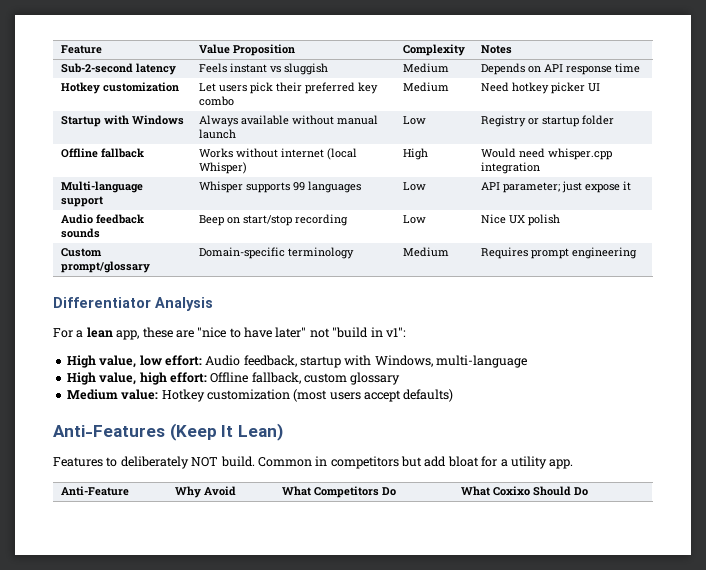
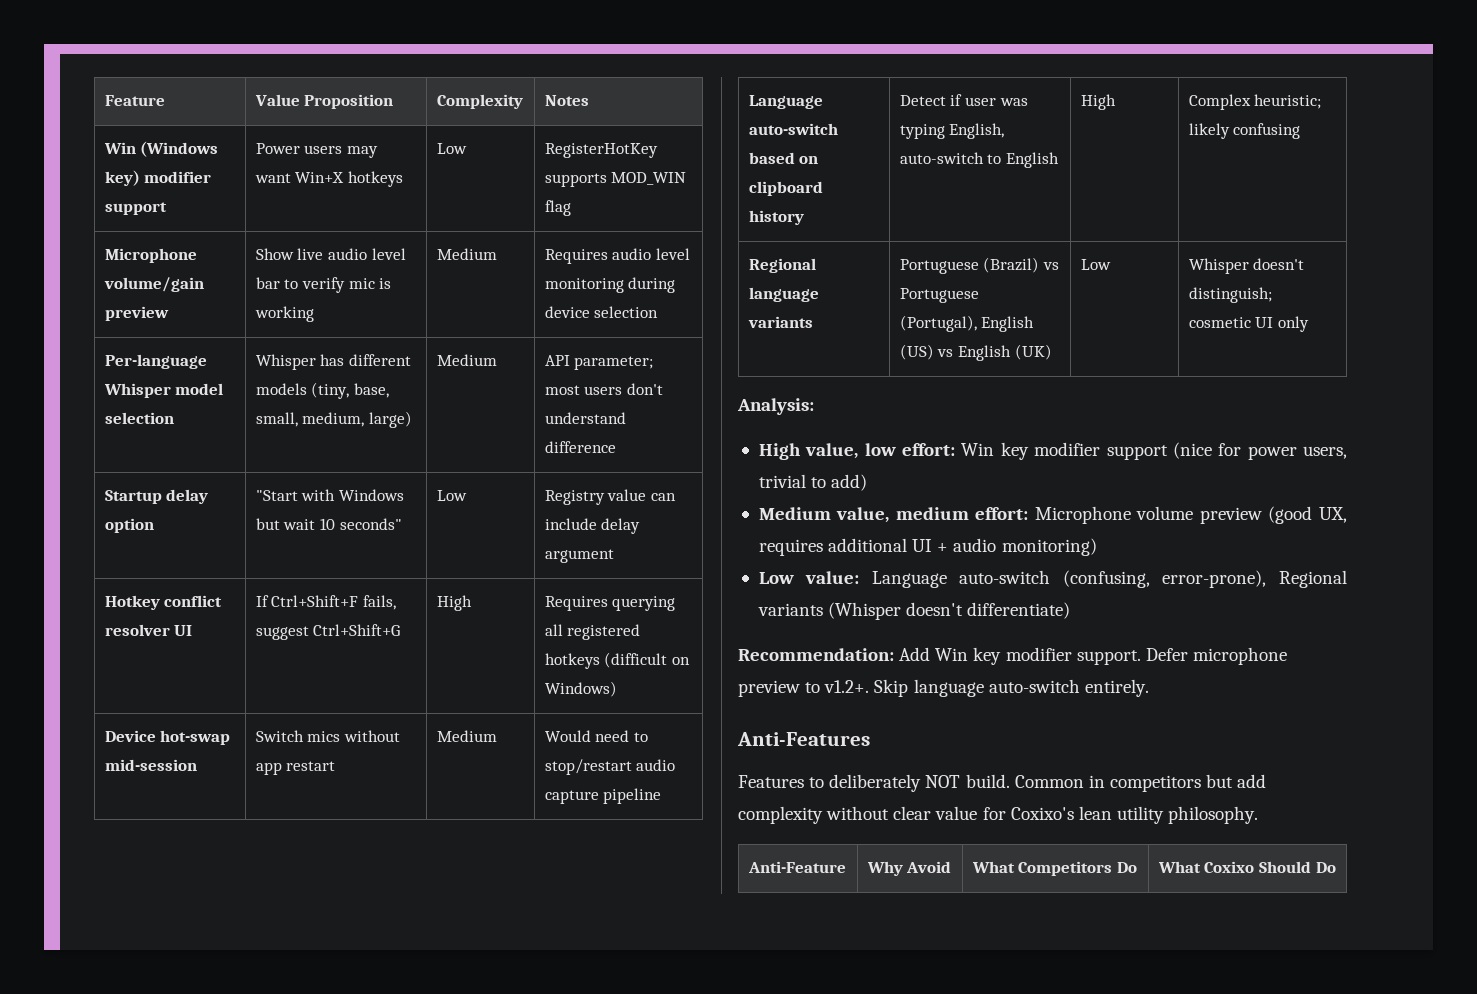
- Sub-2-second latency | Feels instant vs sluggish | Medium | Depends on API response time
- Hotkey customization | Let users pick their preferred key combo | Medium | Need hotkey picker UI
- Startup with Windows | Always available without manual launch | Low | Registry or startup folder
- Offline fallback | Works without internet (local Whisper) | High | Would need whisper.cpp integration
- Multi-language support | Whisper supports 99 languages | Low | API parameter; just expose it
- Audio feedback sounds | Beep on start/stop recording | Low | Nice UX polish
- Custom prompt/glossary | Domain-specific terminology | Medium | Requires prompt engineering
- Differentiator Analysis
- For a lean app, these are "nice to have later" not "build in v1":
- High value, low effort: Audio feedback, startup with Windows, multi-language
- High value, high effort: Offline fallback, custom glossary
- Medium value: Hotkey customization (most users accept defaults)
- Anti-Features (Keep It Lean)
+ Win (Windows key) modifier support | Power users may want Win+X hotkeys | Low | RegisterHotKey supports MOD_WIN flag
+ Microphone volume/gain preview | Show live audio level bar to verify mic is working | Medium | Requires audio level monitoring during device selection
+ Per-language Whisper model selection | Whisper has different models (tiny, base, small, medium, large) | Medium | API parameter; most users don't understand difference
+ Startup delay option | "Start with Windows but wait 10 seconds" | Low | Registry value can include delay argument
+ Hotkey conflict resolver UI | If Ctrl+Shift+F fails, suggest Ctrl+Shift+G | High | Requires querying all registered hotkeys (difficult on Windows)
+ Device hot-swap mid-session | Switch mics without app restart | Medium | Would need to stop/restart audio capture pipeline
+ Language auto-switch based on clipboard history | Detect if user was typing English, auto-switch to English | High | Complex heuristic; likely confusing
+ Regional language variants | Portuguese (Brazil) vs Portuguese (Portugal), English (US) vs English (UK) | Low | Whisper doesn't distinguish; cosmetic UI only
+ Analysis:
+ High value, low effort: Win key modifier support (nice for power users, trivial to add)
+ Medium value, medium effort: Microphone volume preview (good UX, requires additional UI + audio monitoring)
+ Low value: Language auto-switch (confusing, error-prone), Regional variants (Whisper doesn't differentiate)
+ Recommendation: Add Win key modifier support. Defer microphone preview to v1.2+. Skip language auto-switch entirely.
+ Anti-Features
- Common in competitors but add bloat for a utility app.
+ Common in competitors but add complexity without clear value for Coxixo's lean utility philosophy.

